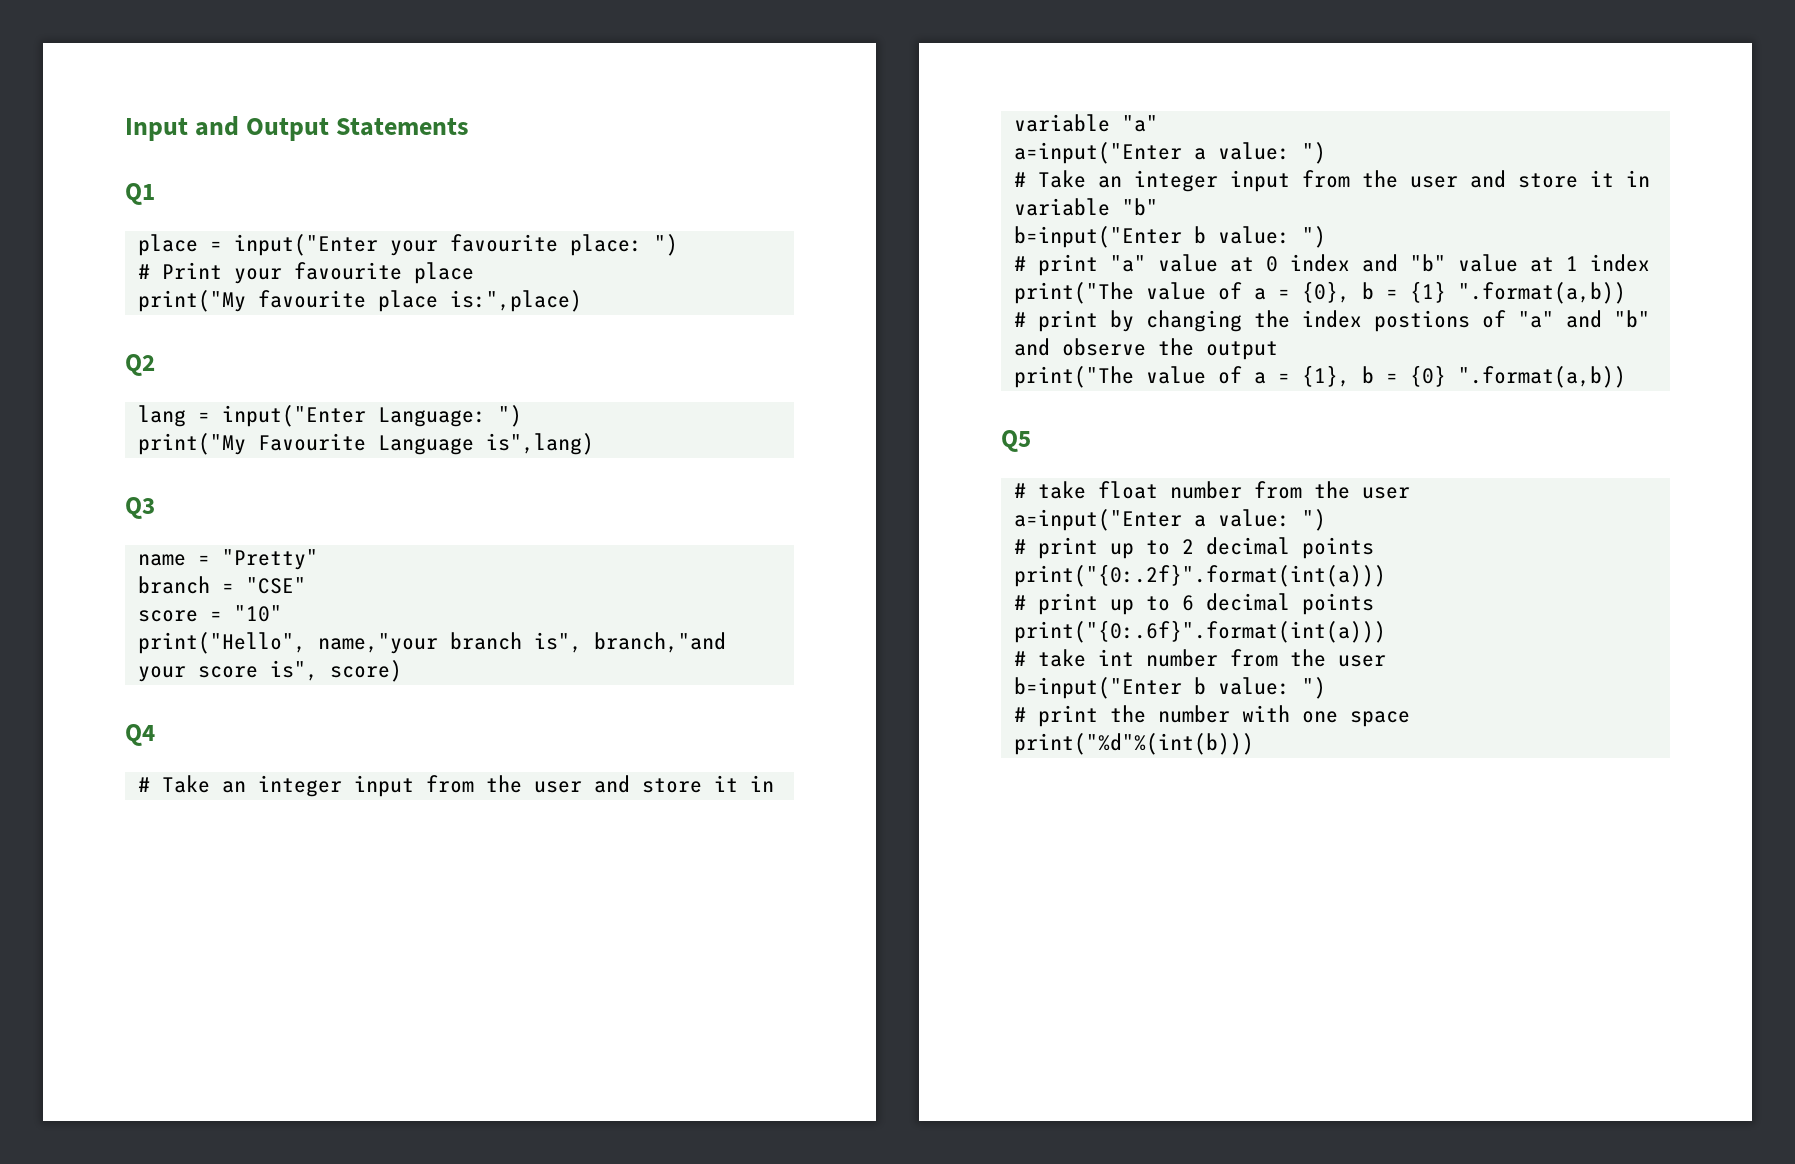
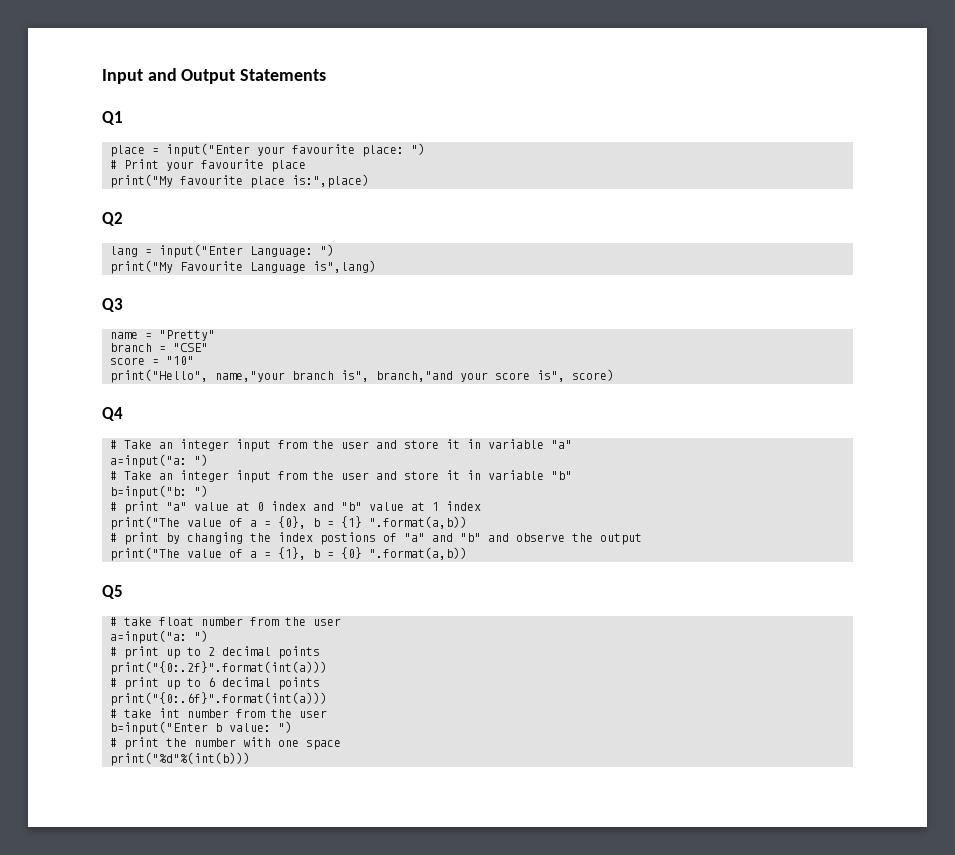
  # Take an integer input from the user and store it in variable "a"
- a=input("Enter a value: ")
+ a=input("a: ")
  # Take an integer input from the user and store it in variable "b"
- b=input("Enter b value: ")
+ b=input("b: ")
  # take float number from the user
- a=input("Enter a value: ")
+ a=input("a: ")

